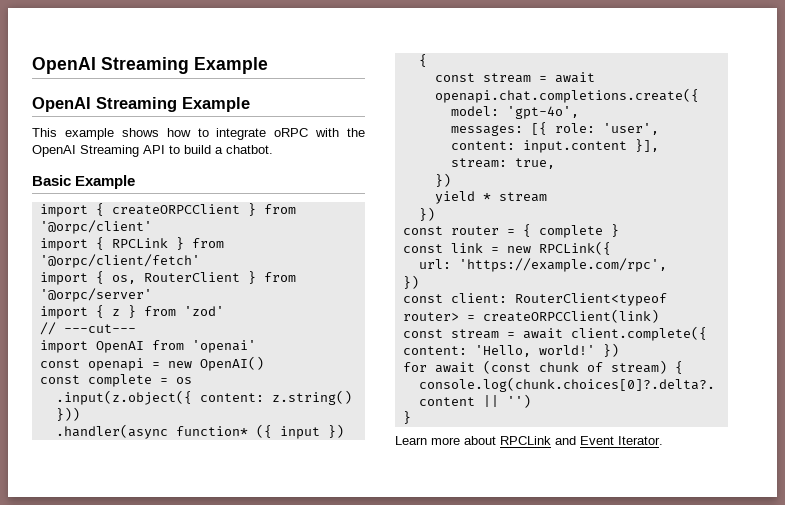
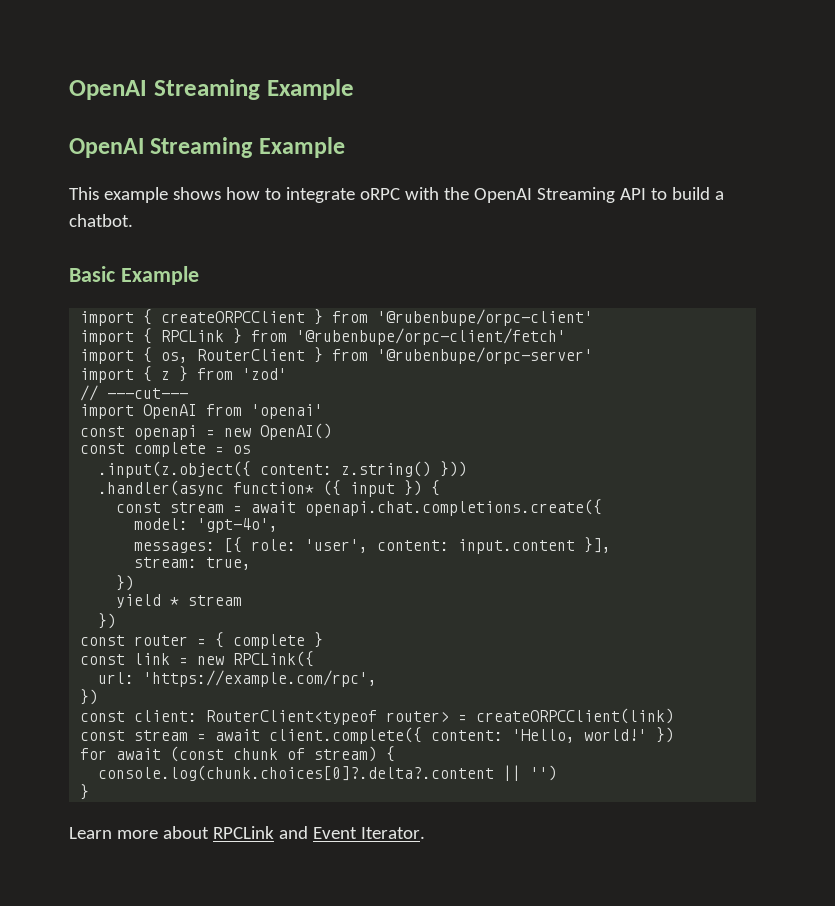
- import { createORPCClient } from '@orpc/client'
+ import { createORPCClient } from '@rubenbupe/orpc-client'
- import { RPCLink } from '@orpc/client/fetch'
+ import { RPCLink } from '@rubenbupe/orpc-client/fetch'
- import { os, RouterClient } from '@orpc/server'
+ import { os, RouterClient } from '@rubenbupe/orpc-server'

